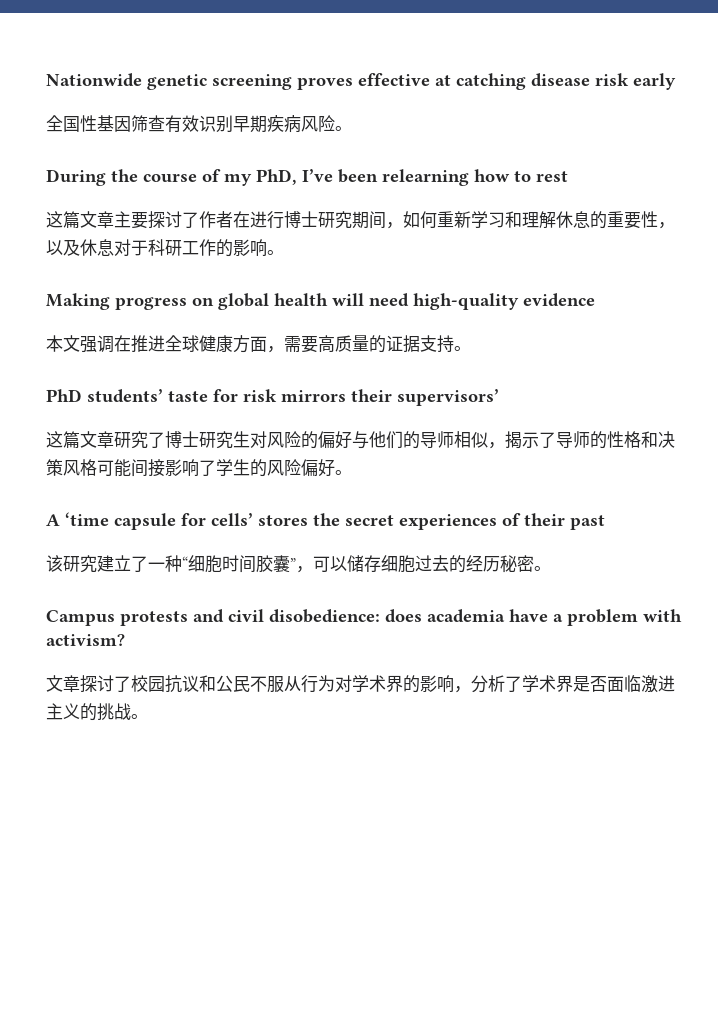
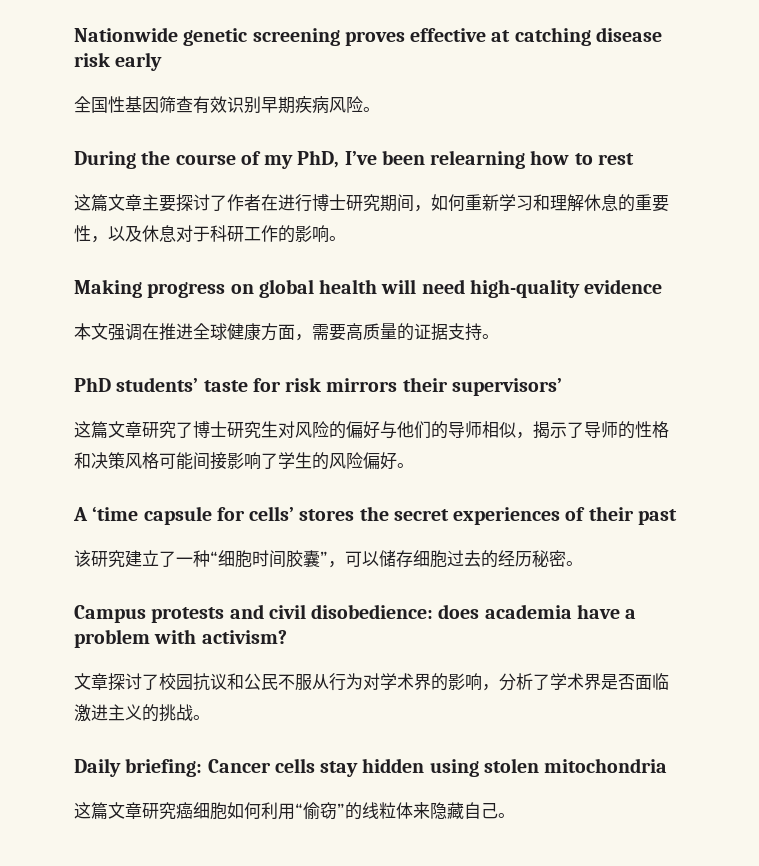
+ Daily briefing: Cancer cells stay hidden using stolen mitochondria
+ 这篇文章研究癌细胞如何利用“偷窃”的线粒体来隐藏自己。

